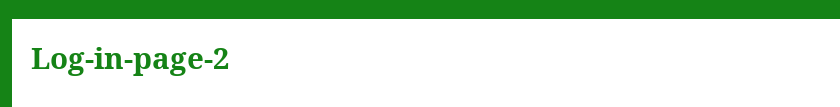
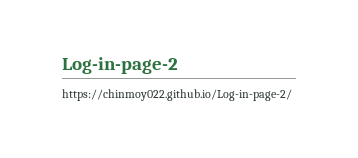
+ https://chinmoy022.github.io/Log-in-page-2/

